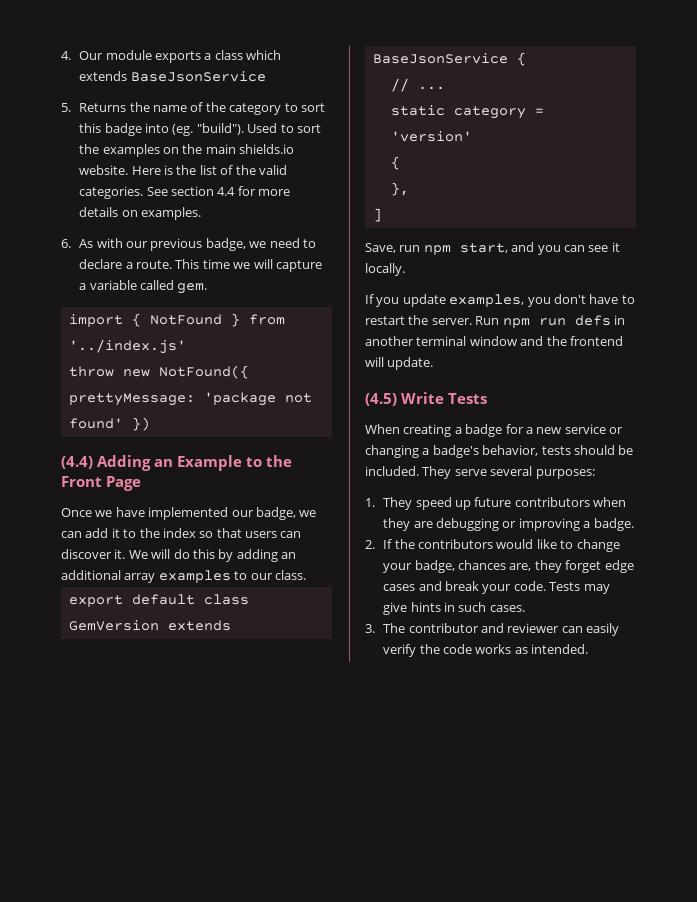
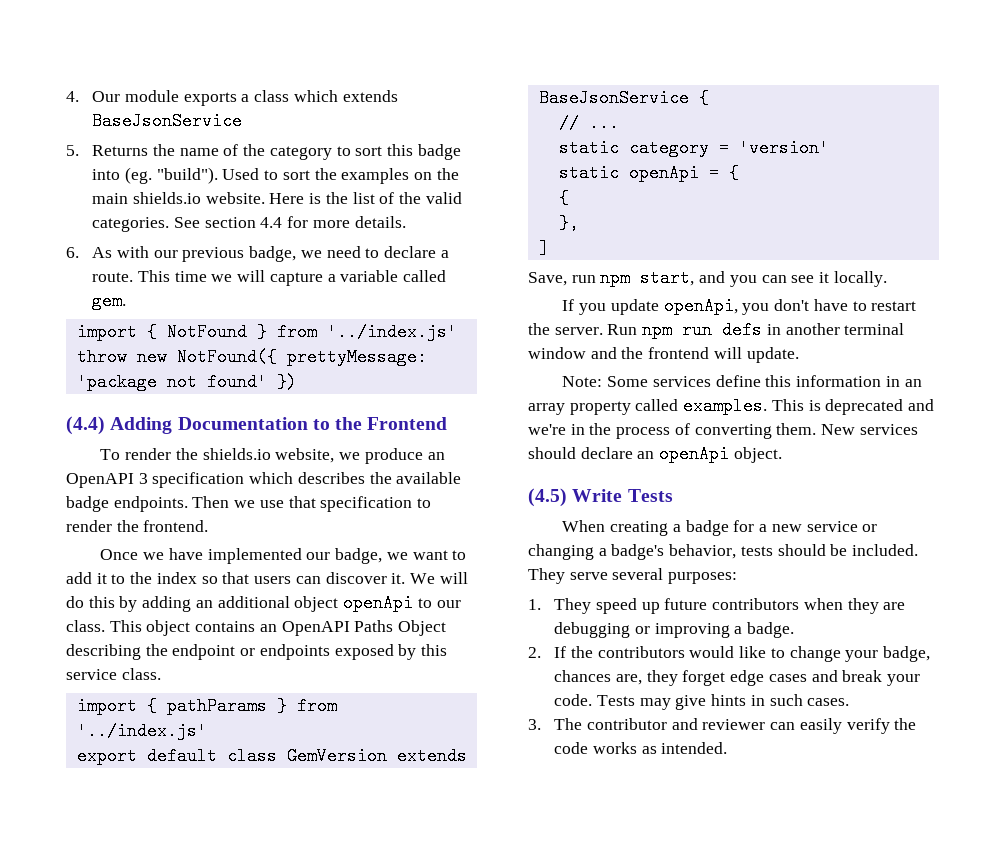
- See section 4.4 for more details on examples.
+ See section 4.4 for more details.
- (4.4) Adding an Example to the Front Page
+ (4.4) Adding Documentation to the Frontend
+ To render the shields.io website, we produce an OpenAPI 3 specification which describes the available badge endpoints. Then we use that specification to render the frontend.
- Once we have implemented our badge, we can add it to the index so that users can discover it.
+ Once we have implemented our badge, we want to add it to the index so that users can discover it.
- We will do this by adding an additional array examples to our class.
+ We will do this by adding an additional object openApi to our class. This object contains an OpenAPI Paths Object describing the endpoint or endpoints exposed by this service class.
+ import { pathParams } from '../index.js'
+ static openApi = {
- If you update examples, you don't have to restart the server.
+ If you update openApi, you don't have to restart the server.
+ Note: Some services define this information in an array property called examples. This is deprecated and we're in the process of converting them. New services should declare an openApi object.

